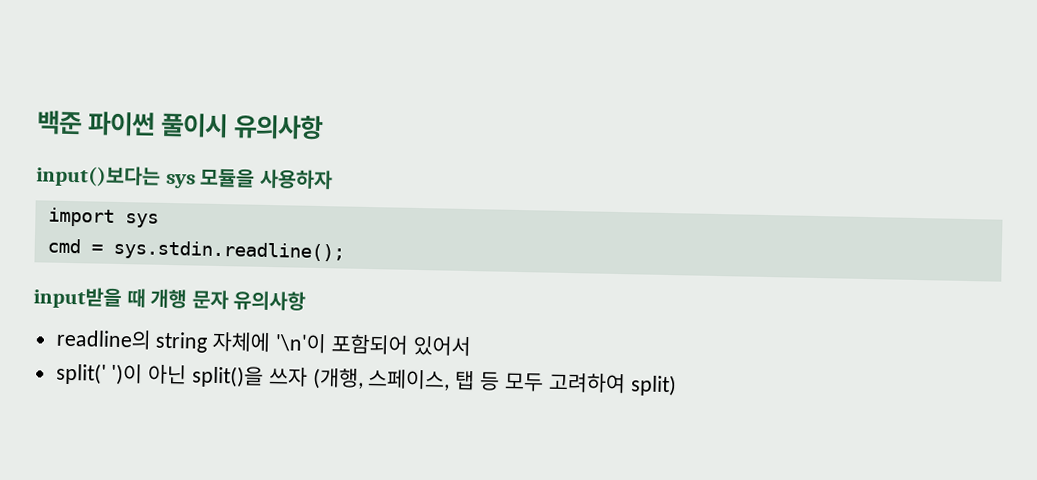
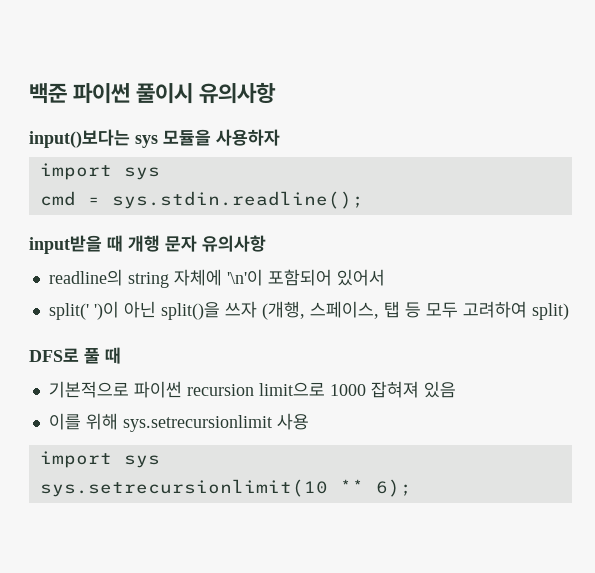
+ DFS로 풀 때
+ 기본적으로 파이썬 recursion limit으로 1000 잡혀져 있음
+ 이를 위해 sys.setrecursionlimit 사용
+ import sys
+ sys.setrecursionlimit(10 ** 6);

